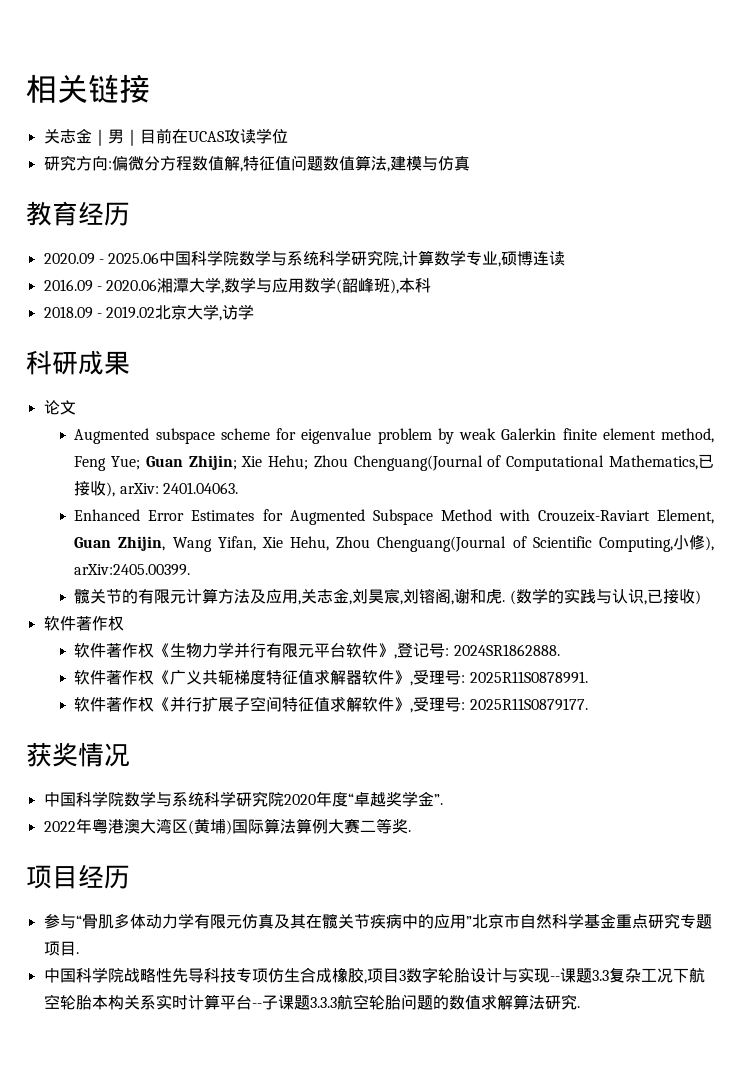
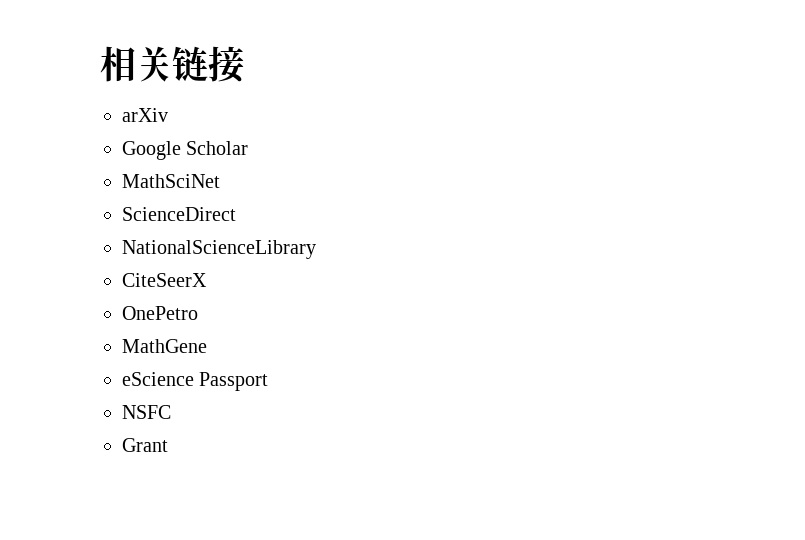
- 关志金｜男｜目前在UCAS攻读学位
- 研究方向:偏微分方程数值解,特征值问题数值算法,建模与仿真
- 教育经历
- 2020.09 - 2025.06中国科学院数学与系统科学研究院,计算数学专业,硕博连读
- 2016.09 - 2020.06湘潭大学,数学与应用数学(韶峰班),本科
- 2018.09 - 2019.02北京大学,访学
- 科研成果
- 论文
- Augmented subspace scheme for eigenvalue problem by weak Galerkin finite element method, Feng Yue; Guan Zhijin; Xie Hehu; Zhou Chenguang(Journal of Computational Mathematics,已接收), arXiv: 2401.04063.
- Enhanced Error Estimates for Augmented Subspace Method with Crouzeix-Raviart Element, Guan Zhijin, Wang Yifan, Xie Hehu, Zhou Chenguang(Journal of Scientific Computing,小修), arXiv:2405.00399.
- 髋关节的有限元计算方法及应用,关志金,刘昊宸,刘镕阁,谢和虎. (数学的实践与认识,已接收)
- 软件著作权
- 软件著作权《生物力学并行有限元平台软件》,登记号: 2024SR1862888.
- 软件著作权《广义共轭梯度特征值求解器软件》,受理号: 2025R11S0878991.
- 软件著作权《并行扩展子空间特征值求解软件》,受理号: 2025R11S0879177.
- 获奖情况
- 中国科学院数学与系统科学研究院2020年度“卓越奖学金”.
- 2022年粤港澳大湾区(黄埔)国际算法算例大赛二等奖.
- 项目经历
- 参与“骨肌多体动力学有限元仿真及其在髋关节疾病中的应用”北京市自然科学基金重点研究专题项目.
- 中国科学院战略性先导科技专项仿生合成橡胶,项目3数字轮胎设计与实现--课题3.3复杂工况下航空轮胎本构关系实时计算平台--子课题3.3.3航空轮胎问题的数值求解算法研究.
+ arXiv
+ Google Scholar
+ MathSciNet
+ ScienceDirect
+ NationalScienceLibrary
+ CiteSeerX
+ OnePetro
+ MathGene
+ eScience Passport
+ NSFC
+ Grant

